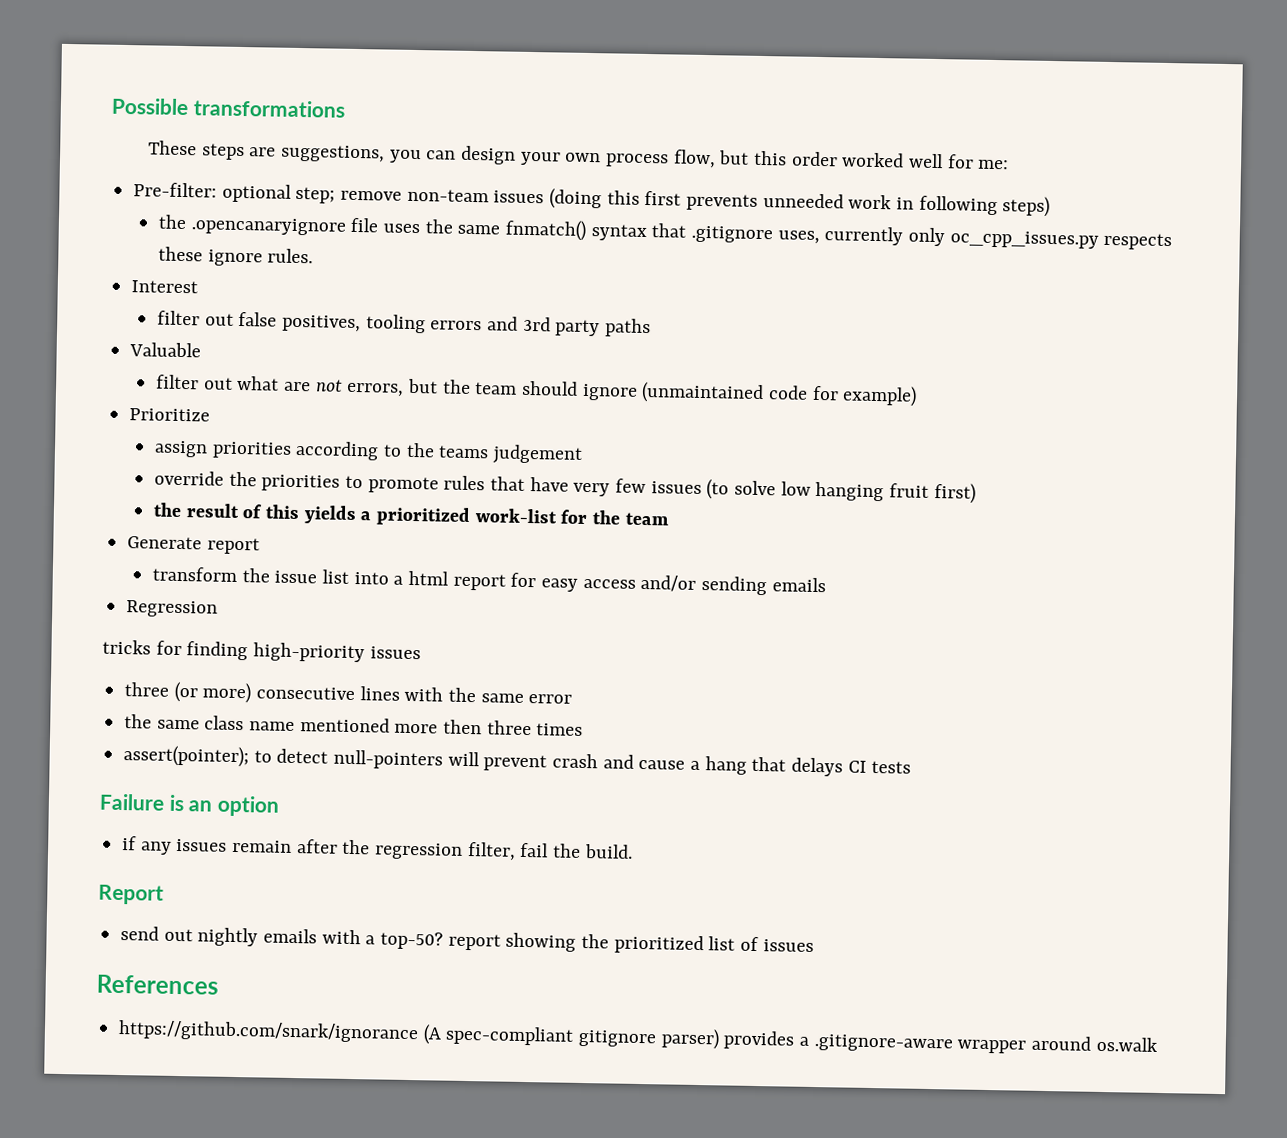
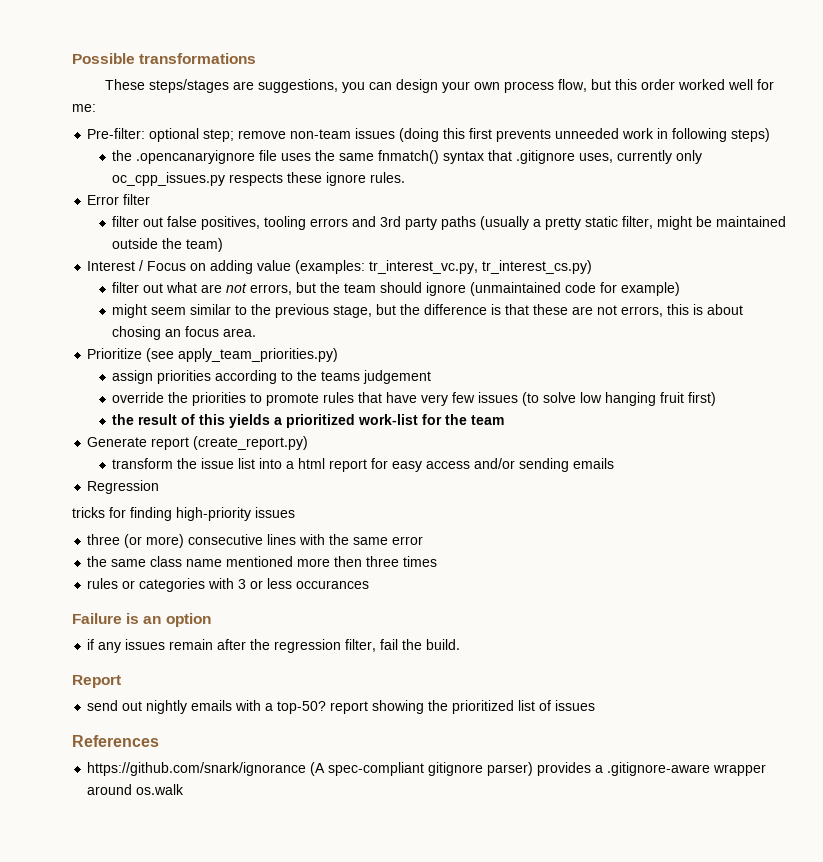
- These steps are suggestions, you can design your own process flow, but this order worked well for me:
+ These steps/stages are suggestions, you can design your own process flow, but this order worked well for me:
- Interest
+ Error filter
- filter out false positives, tooling errors and 3rd party paths
- Valuable
+ filter out false positives, tooling errors and 3rd party paths (usually a pretty static filter, might be maintained outside the team)
+ Interest / Focus on adding value (examples: tr_interest_vc.py, tr_interest_cs.py)
+ might seem similar to the previous stage, but the difference is that these are not errors, this is about chosing an focus area.
- Prioritize
+ Prioritize (see apply_team_priorities.py)
- Generate report
+ Generate report (create_report.py)
- assert(pointer); to detect null-pointers will prevent crash and cause a hang that delays CI tests
+ rules or categories with 3 or less occurances

